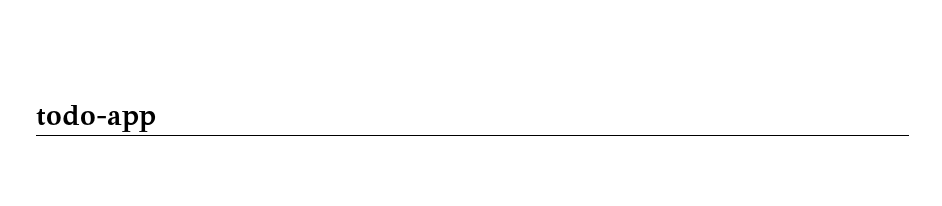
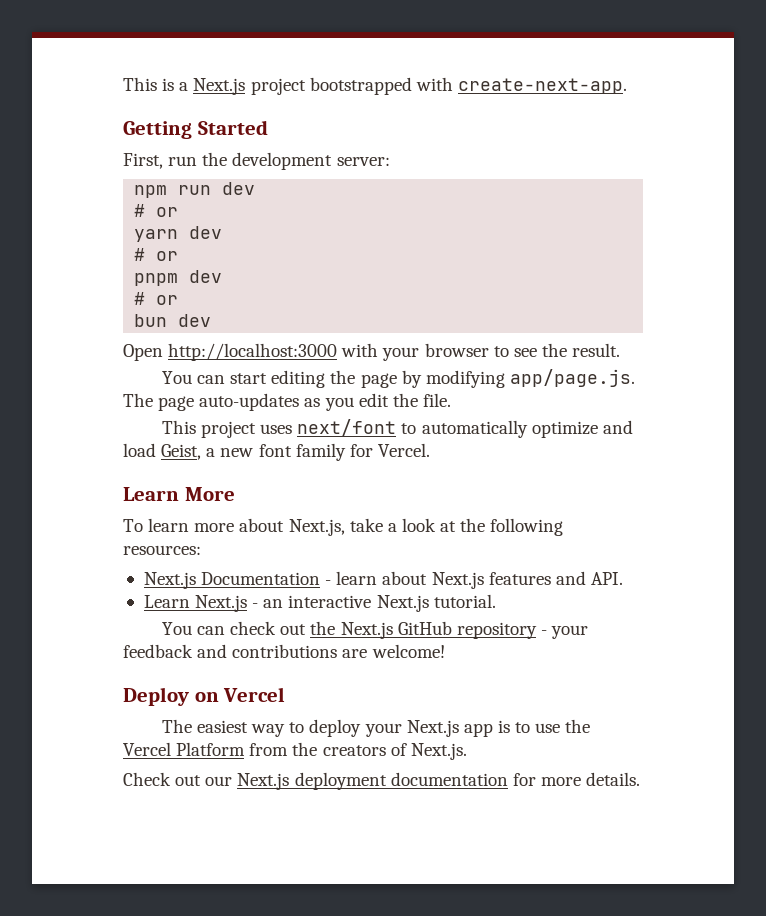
- todo-app
+ This is a Next.js project bootstrapped with create-next-app.
+ Getting Started
+ First, run the development server:
+ npm run dev
+ # or
+ yarn dev
+ # or
+ pnpm dev
+ # or
+ bun dev
+ Open http://localhost:3000 with your browser to see the result.
+ You can start editing the page by modifying app/page.js. The page auto-updates as you edit the file.
+ This project uses next/font to automatically optimize and load Geist, a new font family for Vercel.
+ Learn More
+ To learn more about Next.js, take a look at the following resources:
+ Next.js Documentation - learn about Next.js features and API.
+ Learn Next.js - an interactive Next.js tutorial.
+ You can check out the Next.js GitHub repository - your feedback and contributions are welcome!
+ Deploy on Vercel
+ The easiest way to deploy your Next.js app is to use the Vercel Platform from the creators of Next.js.
+ Check out our Next.js deployment documentation for more details.

